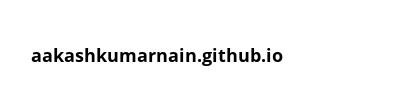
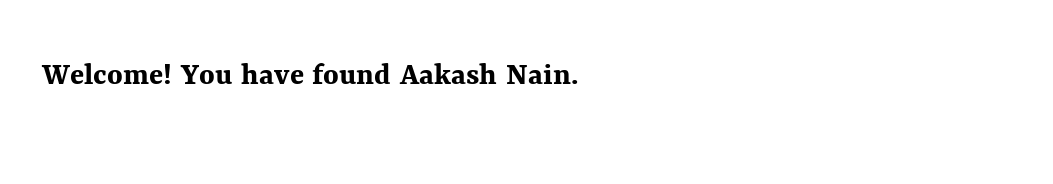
- aakashkumarnain.github.io
+ Welcome! You have found Aakash Nain.

